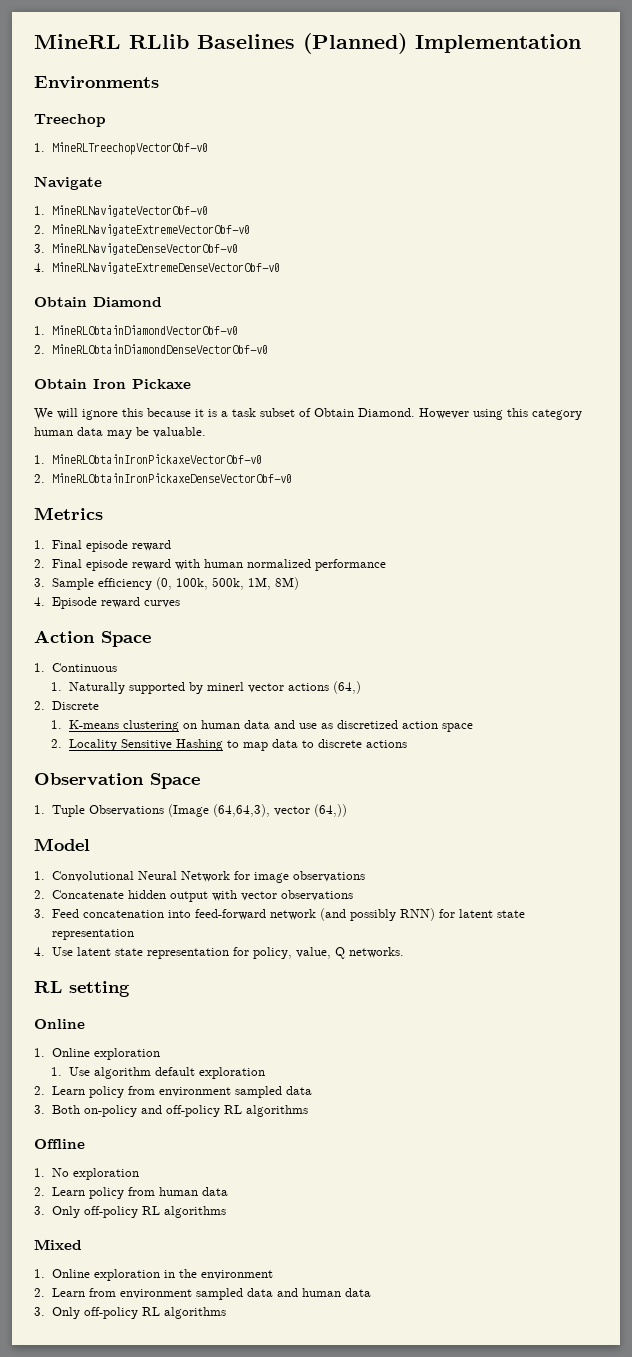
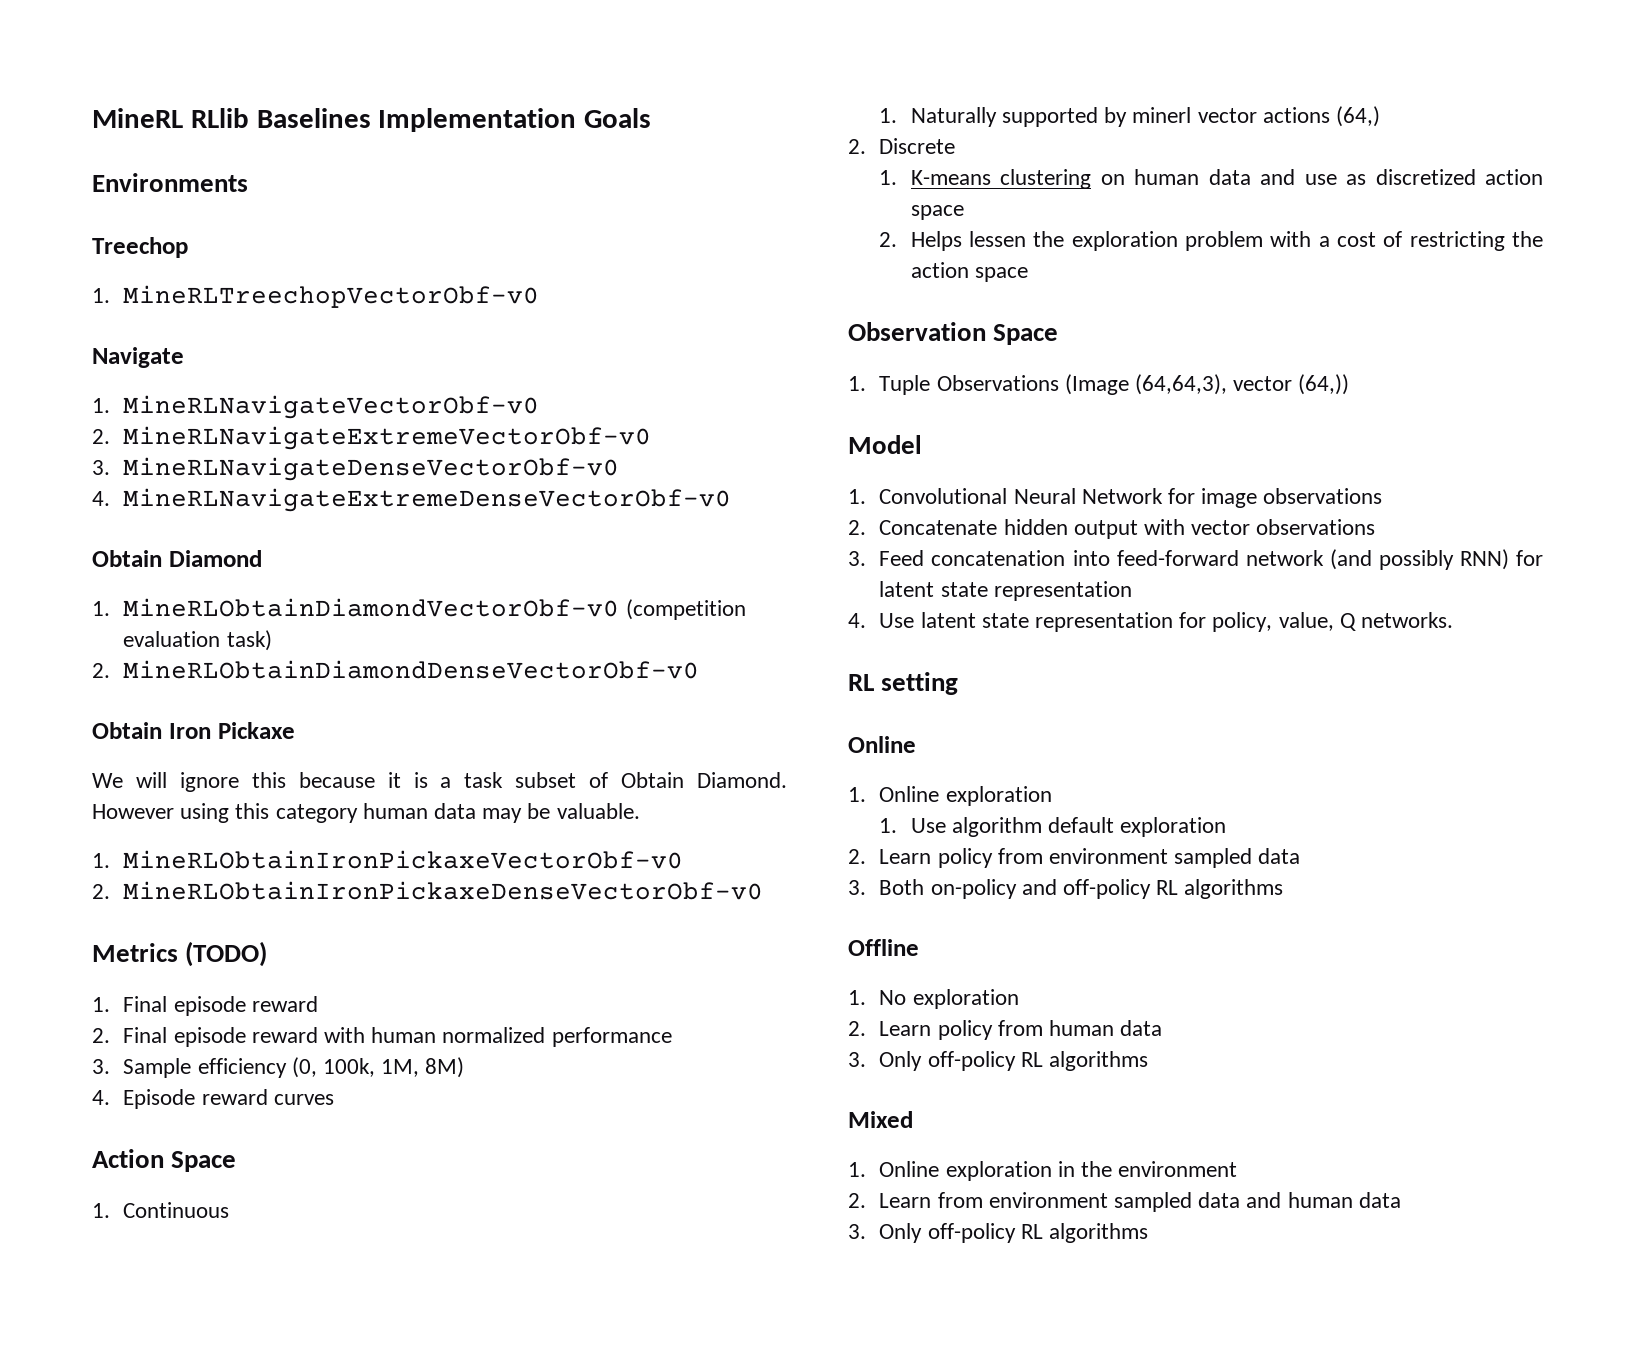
- MineRL RLlib Baselines (Planned) Implementation
+ MineRL RLlib Baselines Implementation Goals
- 1. MineRLObtainDiamondVectorObf-v0
+ 1. MineRLObtainDiamondVectorObf-v0 (competition evaluation task)
- Metrics
+ Metrics (TODO)
- 3. Sample efficiency (0, 100k, 500k, 1M, 8M)
+ 3. Sample efficiency (0, 100k, 1M, 8M)
- 2. Locality Sensitive Hashing to map data to discrete actions
+ 2. Helps lessen the exploration problem with a cost of restricting the action space

